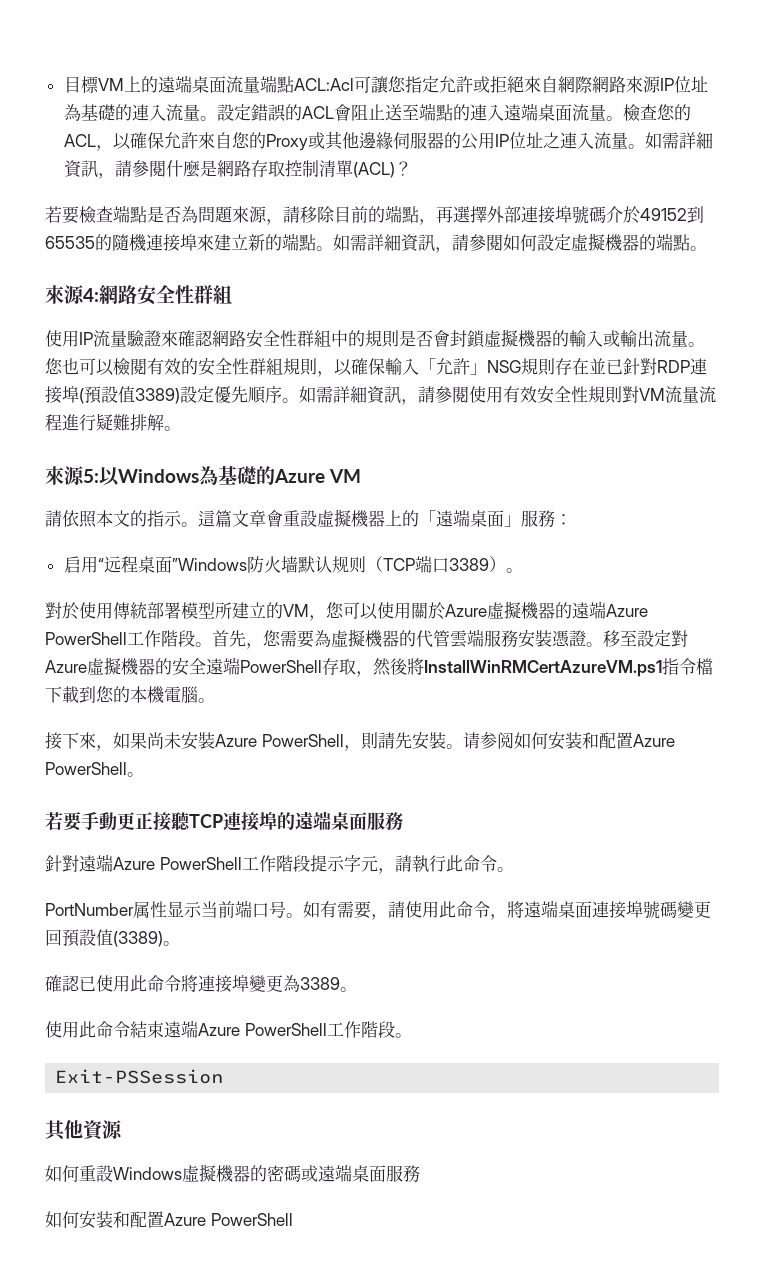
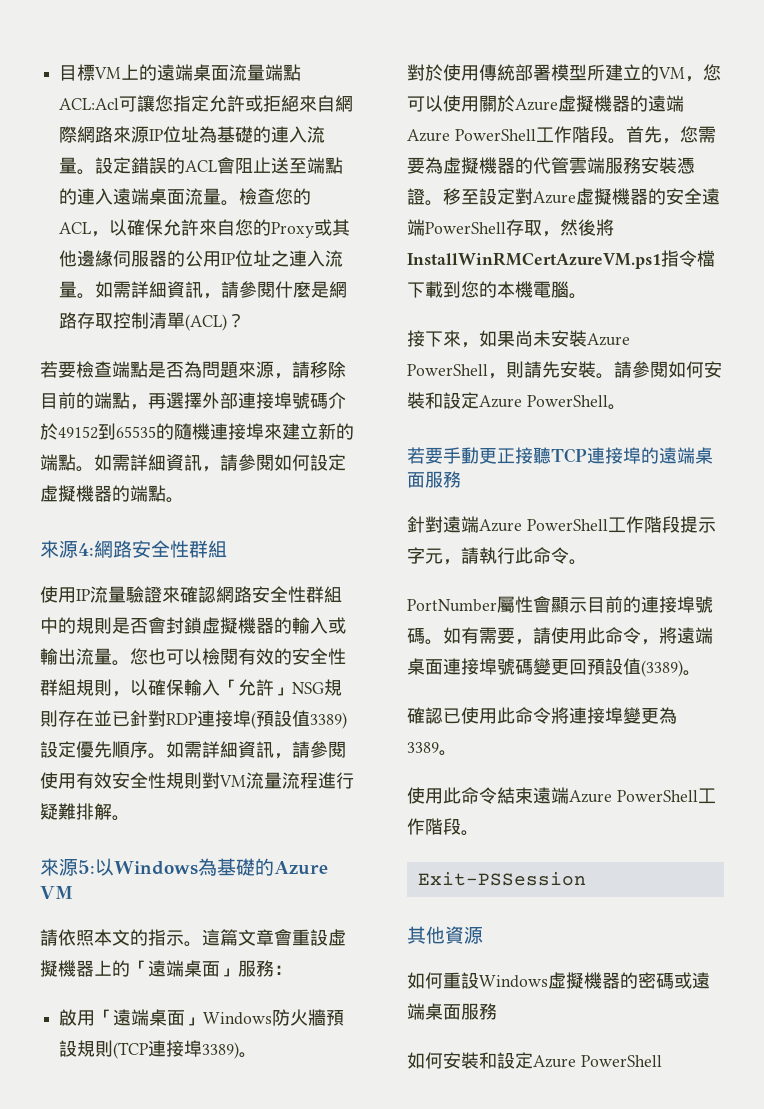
- 启用“远程桌面”Windows防火墙默认规则（TCP端口3389）。
+ 啟用「遠端桌面」Windows防火牆預設規則(TCP連接埠3389)。
- 请参阅如何安装和配置Azure PowerShell。
+ 請參閱如何安裝和設定Azure PowerShell。
- PortNumber属性显示当前端口号。
+ PortNumber屬性會顯示目前的連接埠號碼。
  如何重設Windows虛擬機器的密碼或遠端桌面服務
- 如何安装和配置Azure PowerShell
+ 如何安裝和設定Azure PowerShell

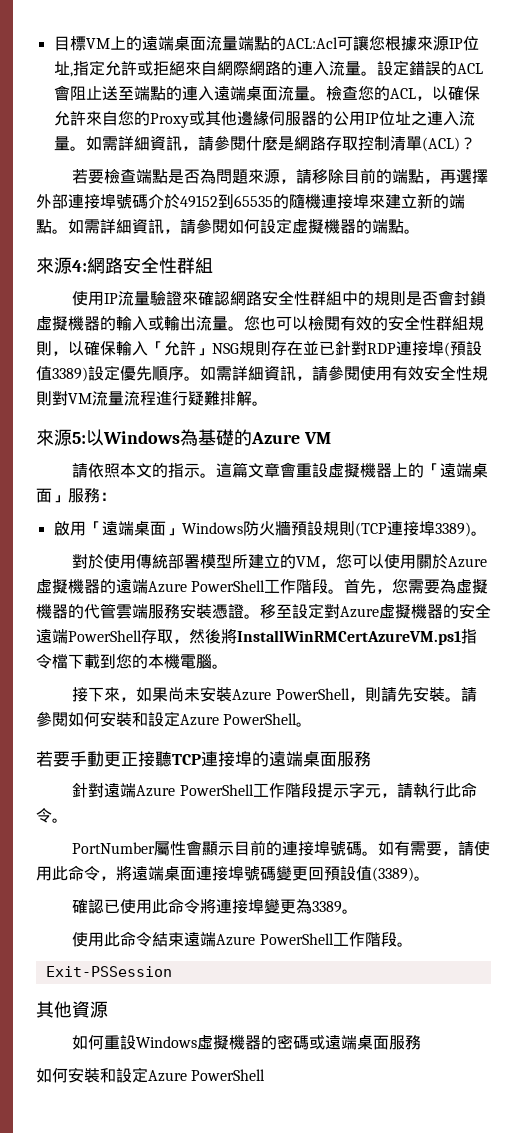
- 目標VM上的遠端桌面流量端點ACL:Acl可讓您指定允許或拒絕來自網際網路來源IP位址為基礎的連入流量。
+ 目標VM上的遠端桌面流量端點的ACL:Acl可讓您根據來源IP位址,指定允許或拒絕來自網際網路的連入流量。

